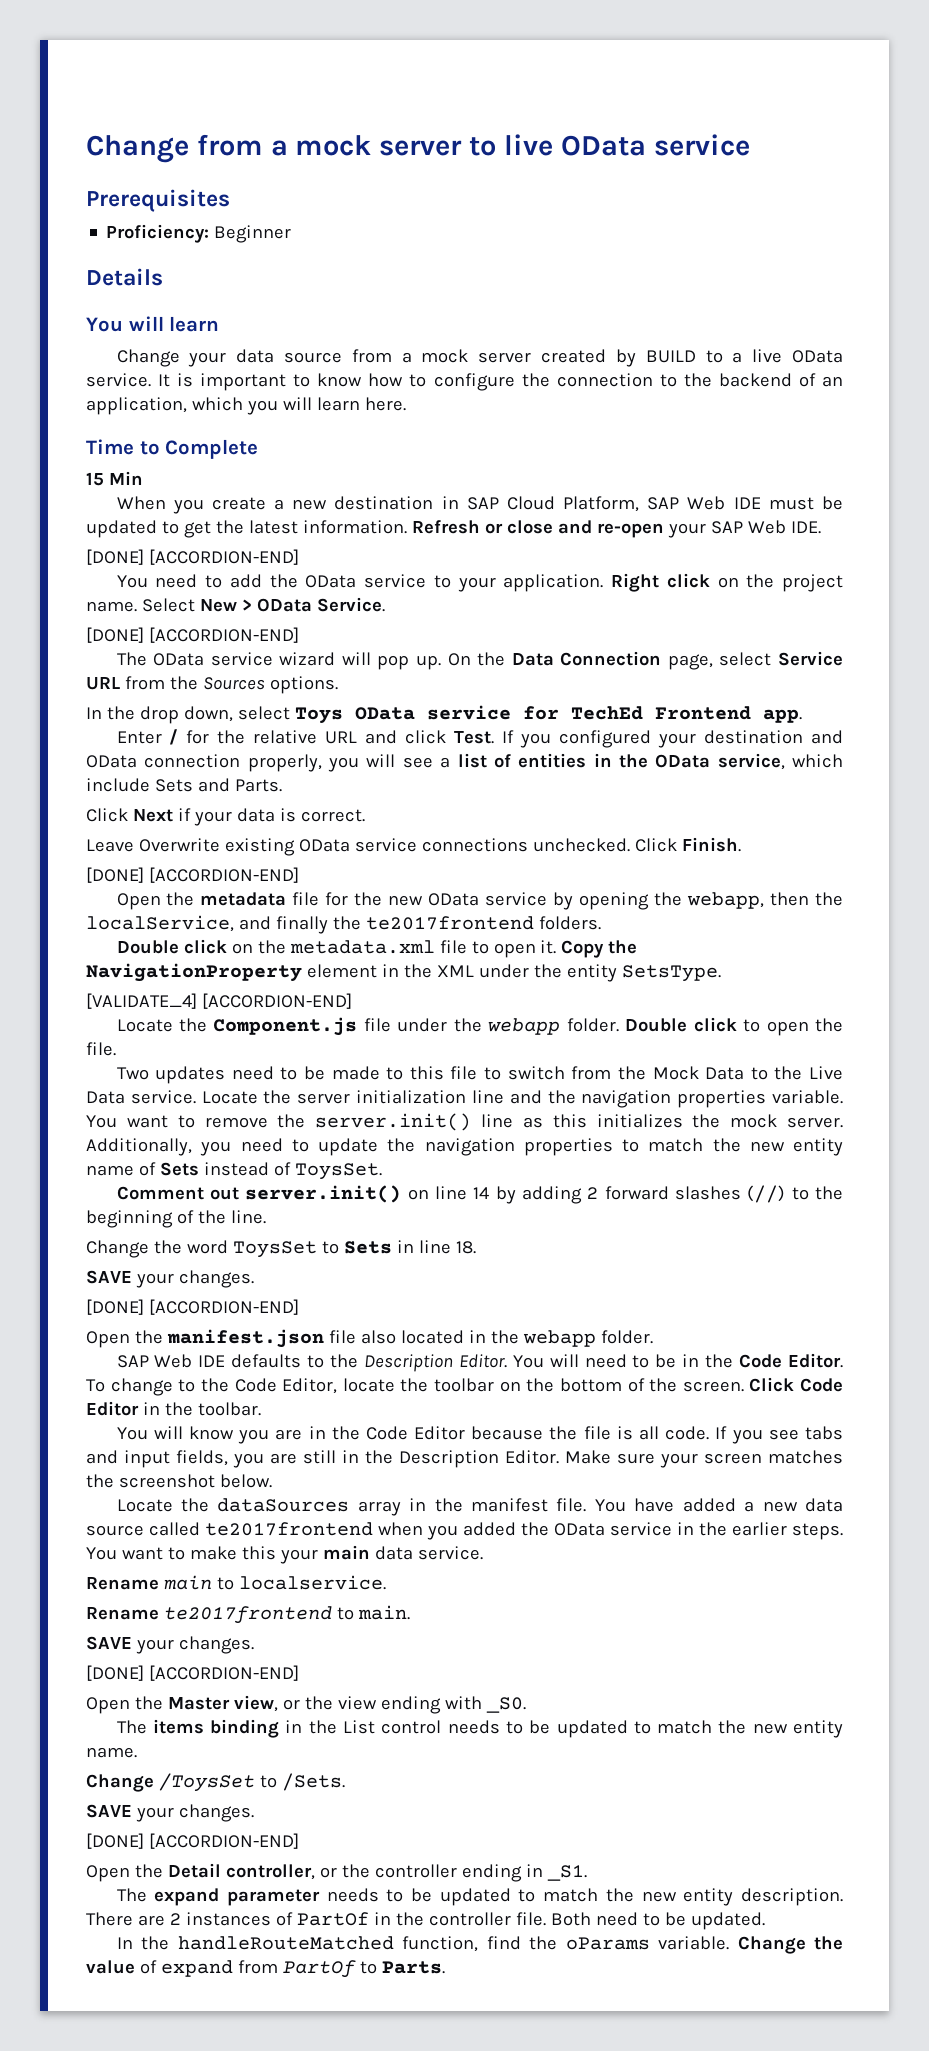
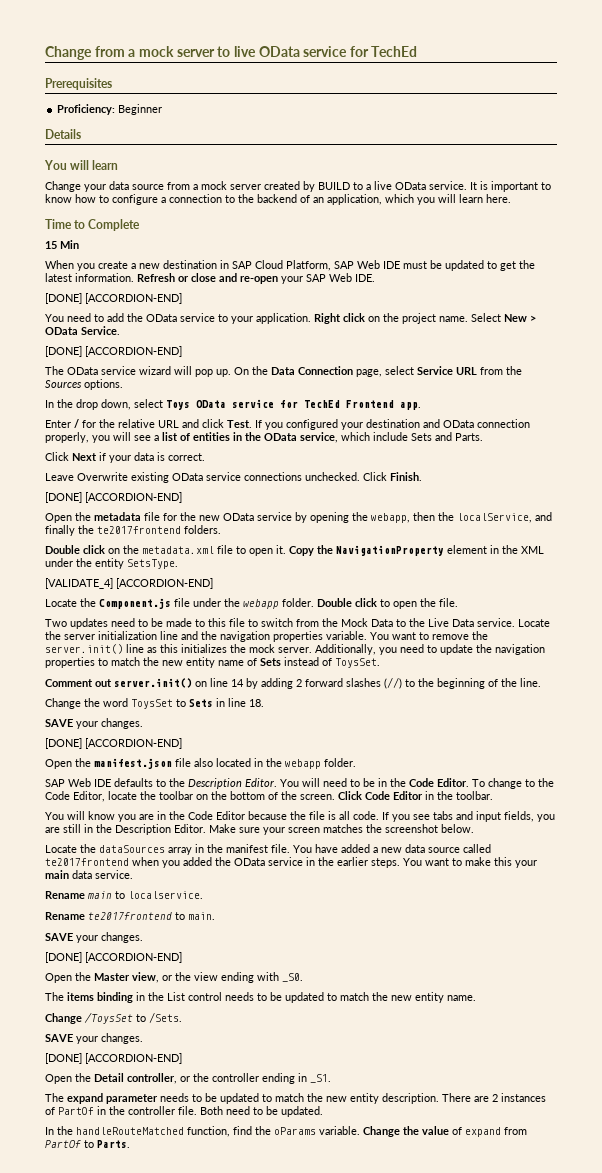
- Change from a mock server to live OData service
+ Change from a mock server to live OData service for TechEd
- It is important to know how to configure the connection to the backend of an application, which you will learn here.
+ It is important to know how to configure a connection to the backend of an application, which you will learn here.

